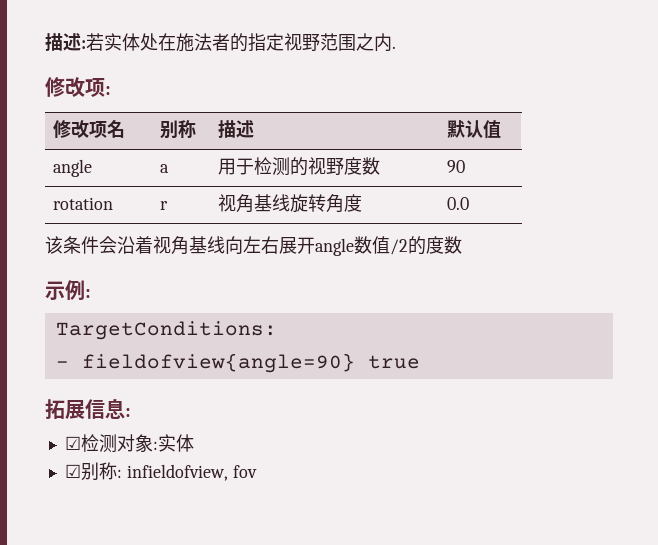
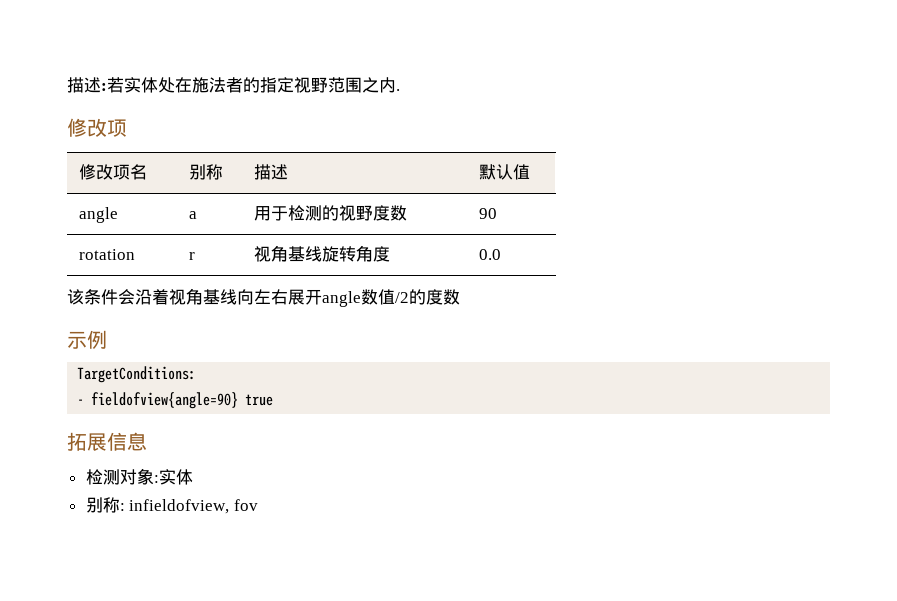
  描述:若实体处在施法者的指定视野范围之内.
- 修改项:
+ 修改项
- 示例:
+ 示例
- 拓展信息:
- ☑检测对象:实体
+ 拓展信息
+ 检测对象:实体
- ☑别称: infieldofview, fov
+ 别称: infieldofview, fov

